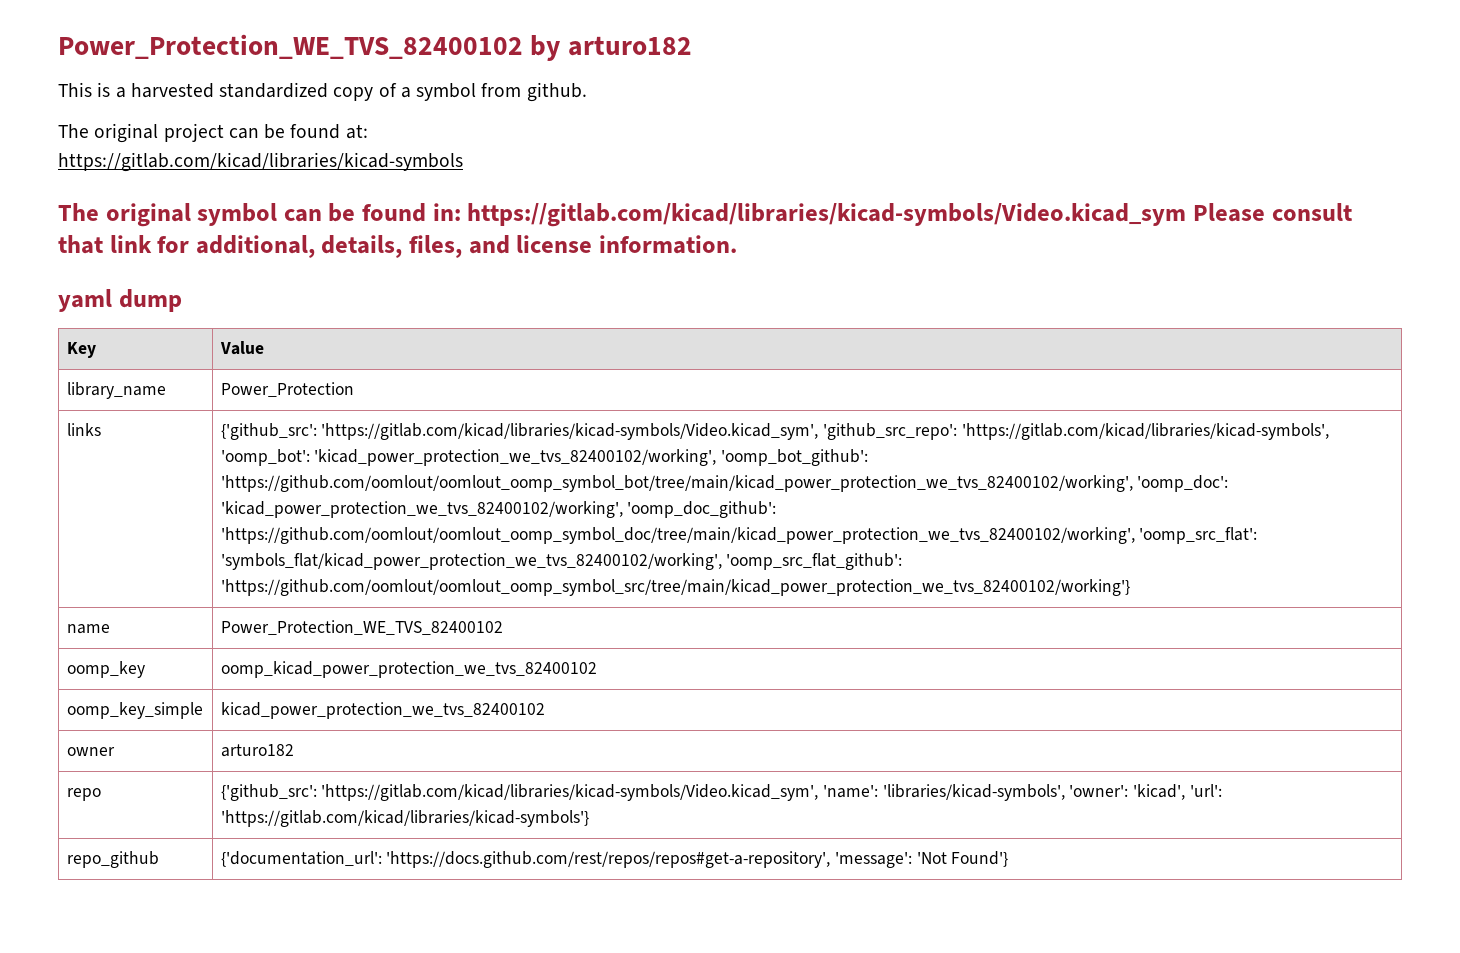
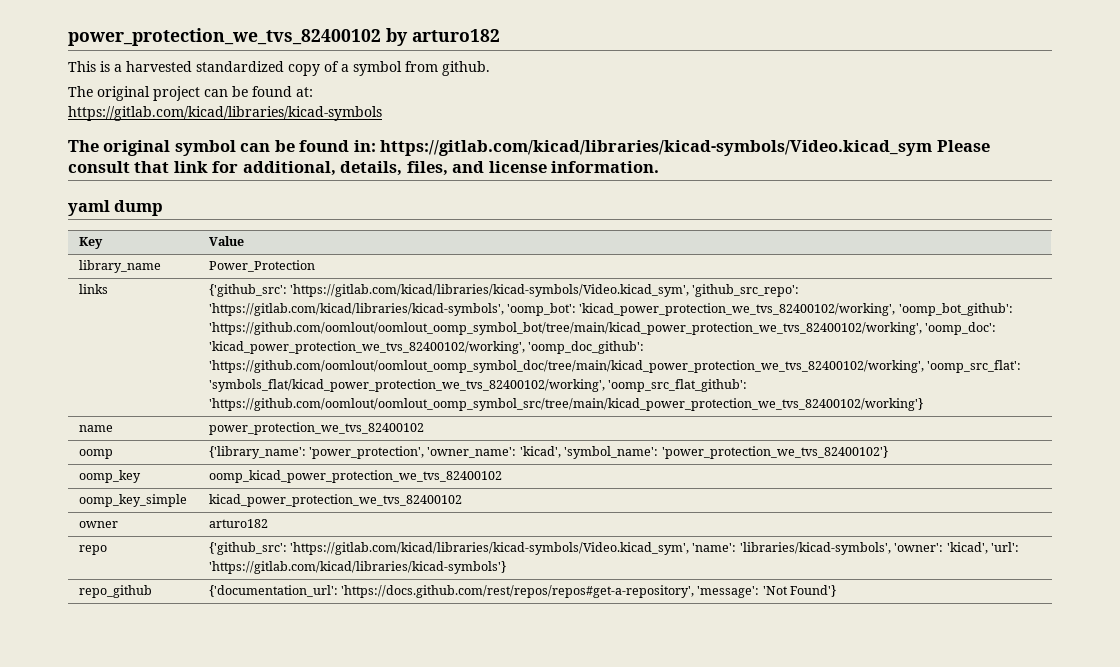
- Power_Protection_WE_TVS_82400102 by arturo182
+ power_protection_we_tvs_82400102 by arturo182
- name | Power_Protection_WE_TVS_82400102
+ name | power_protection_we_tvs_82400102
+ oomp | {'library_name': 'power_protection', 'owner_name': 'kicad', 'symbol_name': 'power_protection_we_tvs_82400102'}

